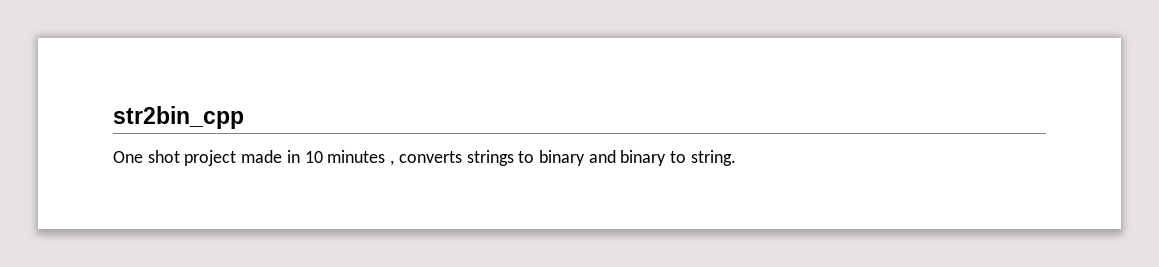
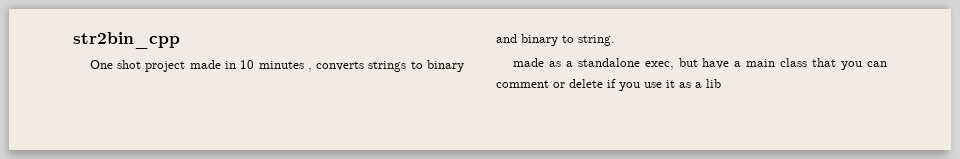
+ made as a standalone exec, but have a main class that you can comment or delete if you use it as a lib

